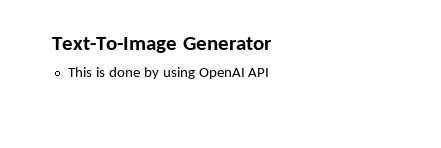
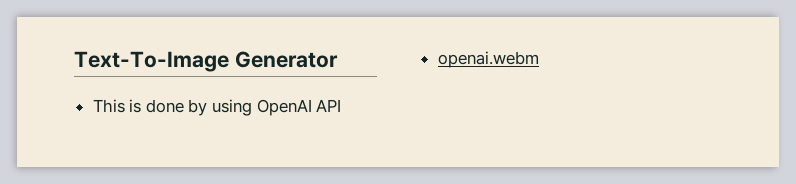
+ openai.webm

